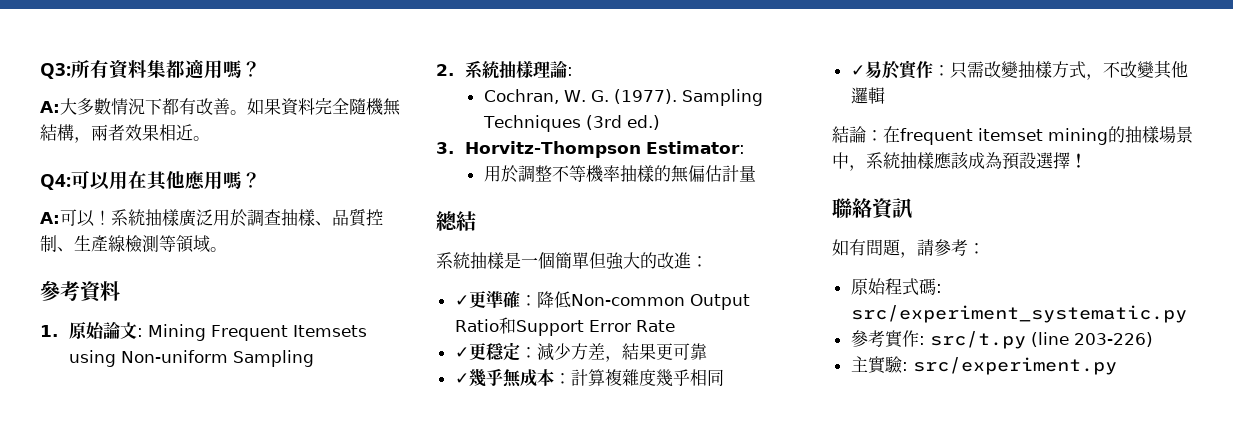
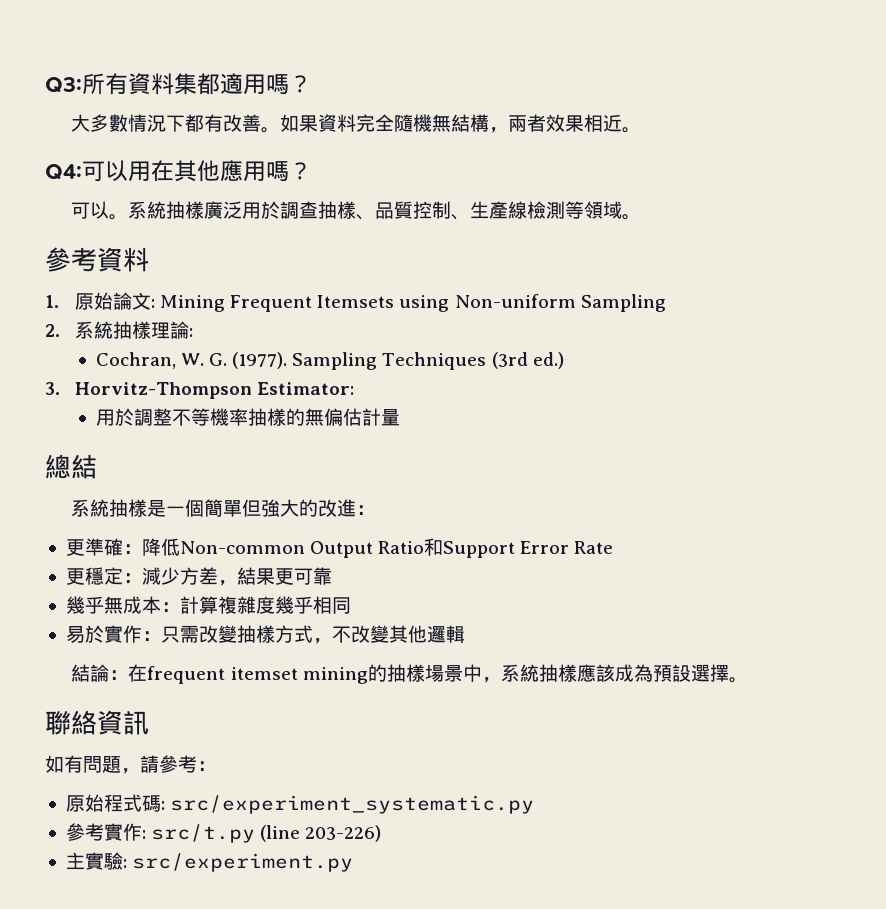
- A:大多數情況下都有改善。
+ 大多數情況下都有改善。
- A:可以！
+ 可以。
- ✓更準確：降低Non-common Output Ratio和Support Error Rate
+ 更準確：降低Non-common Output Ratio和Support Error Rate
- ✓更穩定：減少方差，結果更可靠
+ 更穩定：減少方差，結果更可靠
- ✓幾乎無成本：計算複雜度幾乎相同
+ 幾乎無成本：計算複雜度幾乎相同
- ✓易於實作：只需改變抽樣方式，不改變其他邏輯
+ 易於實作：只需改變抽樣方式，不改變其他邏輯
- 結論：在frequent itemset mining的抽樣場景中，系統抽樣應該成為預設選擇！
+ 結論：在frequent itemset mining的抽樣場景中，系統抽樣應該成為預設選擇。

